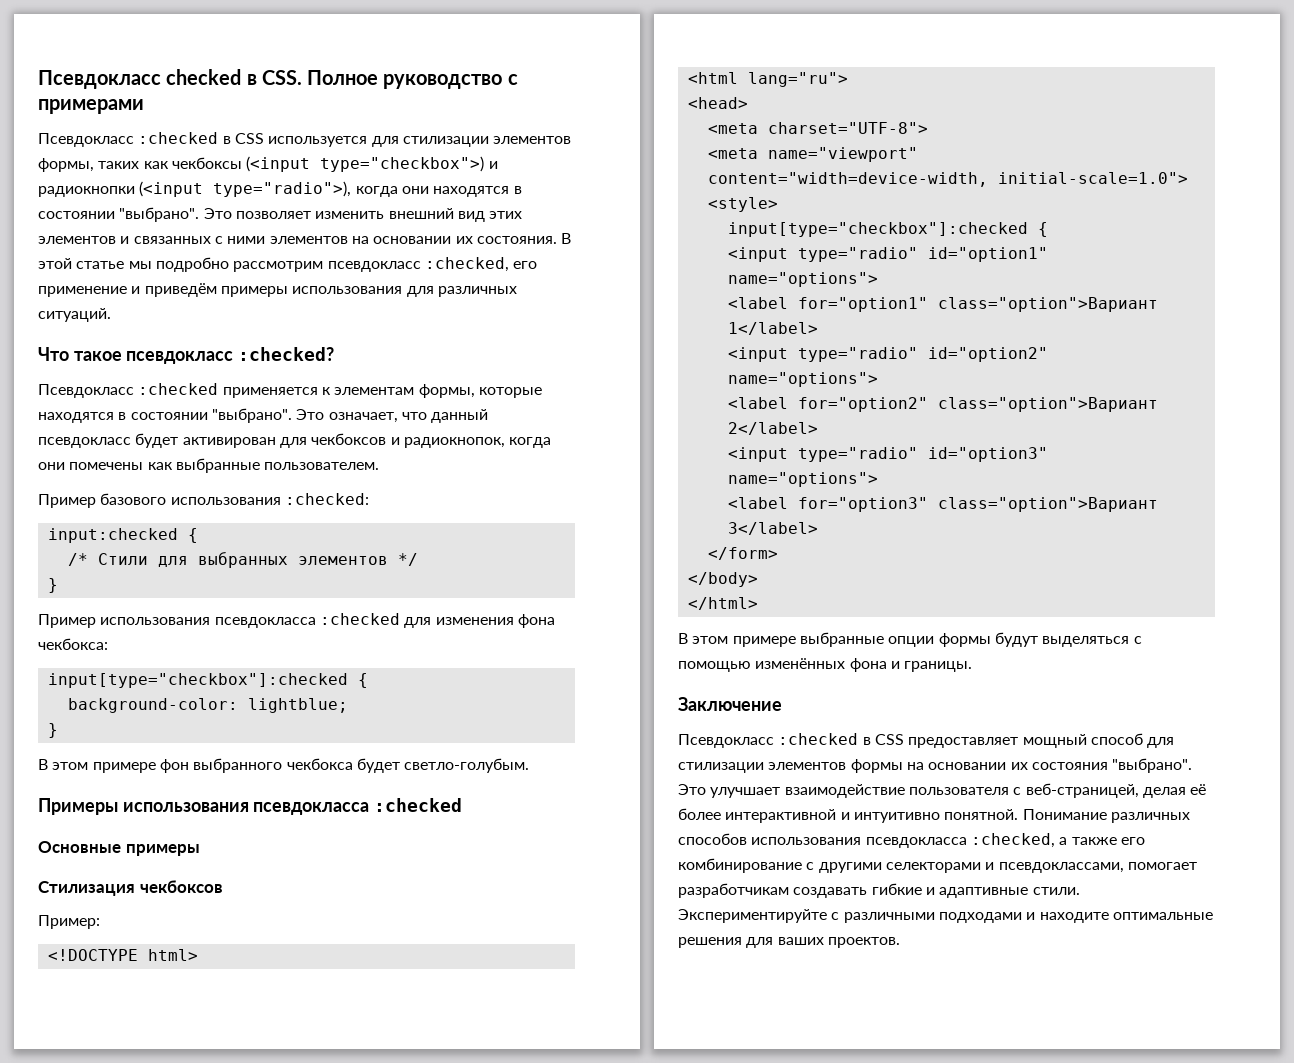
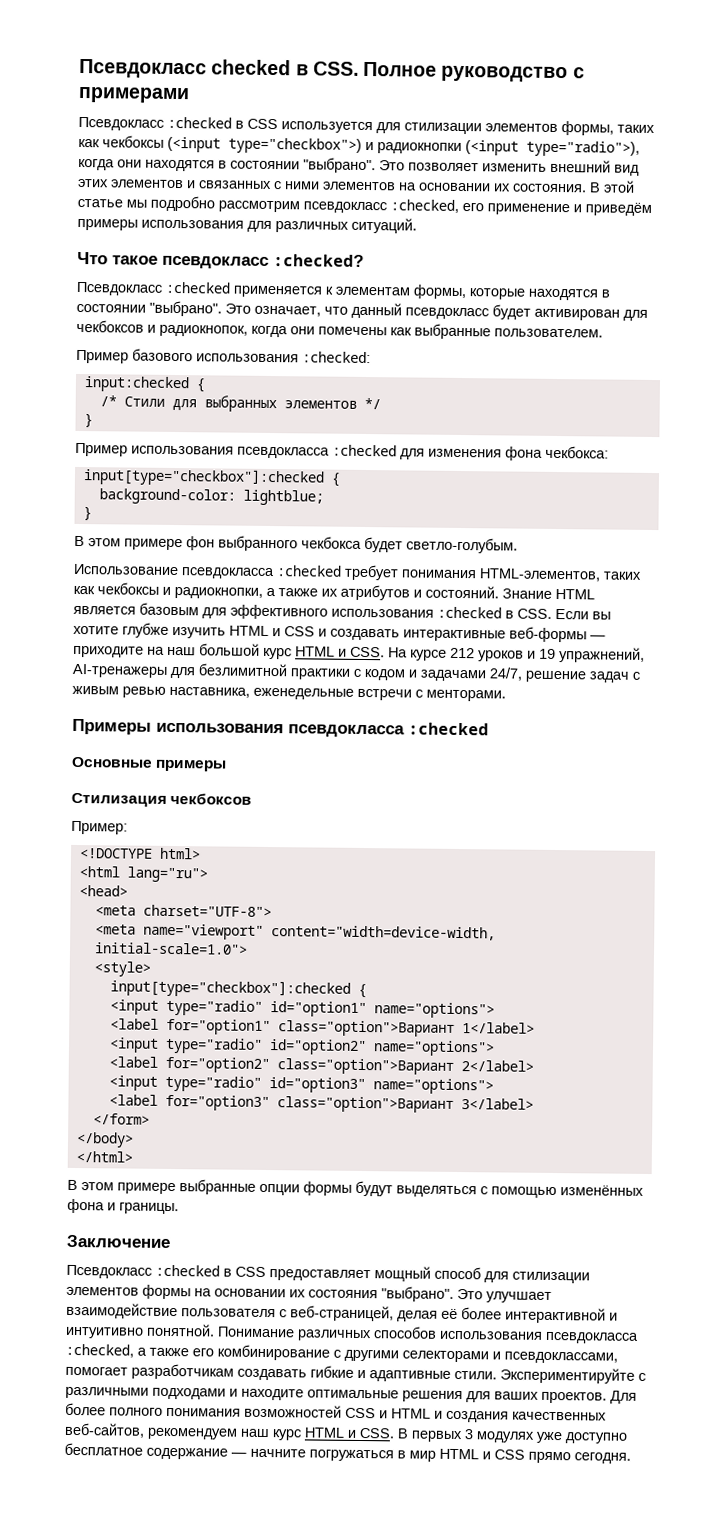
+ Использование псевдокласса :checked требует понимания HTML-элементов, таких как чекбоксы и радиокнопки, а также их атрибутов и состояний. Знание HTML является базовым для эффективного использования :checked в CSS. Если вы хотите глубже изучить HTML и CSS и создавать интерактивные веб-формы — приходите на наш большой курс HTML и CSS. На курсе 212 уроков и 19 упражнений, AI-тренажеры для безлимитной практики с кодом и задачами 24/7, решение задач с живым ревью наставника, еженедельные встречи с менторами.
+ Для более полного понимания возможностей CSS и HTML и создания качественных веб-сайтов, рекомендуем наш курс HTML и CSS. В первых 3 модулях уже доступно бесплатное содержание — начните погружаться в мир HTML и CSS прямо сегодня.

